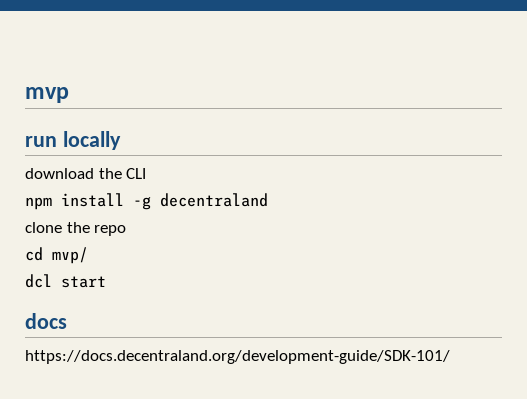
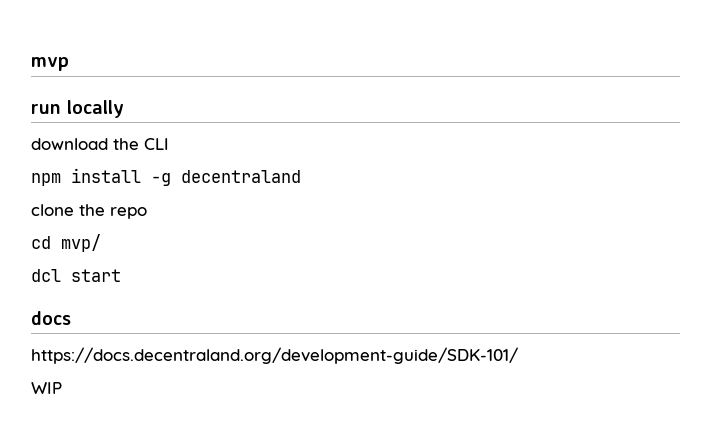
+ WIP

